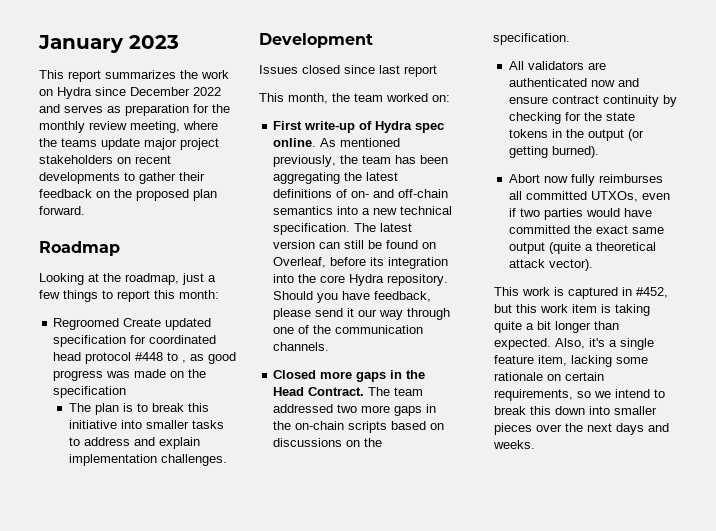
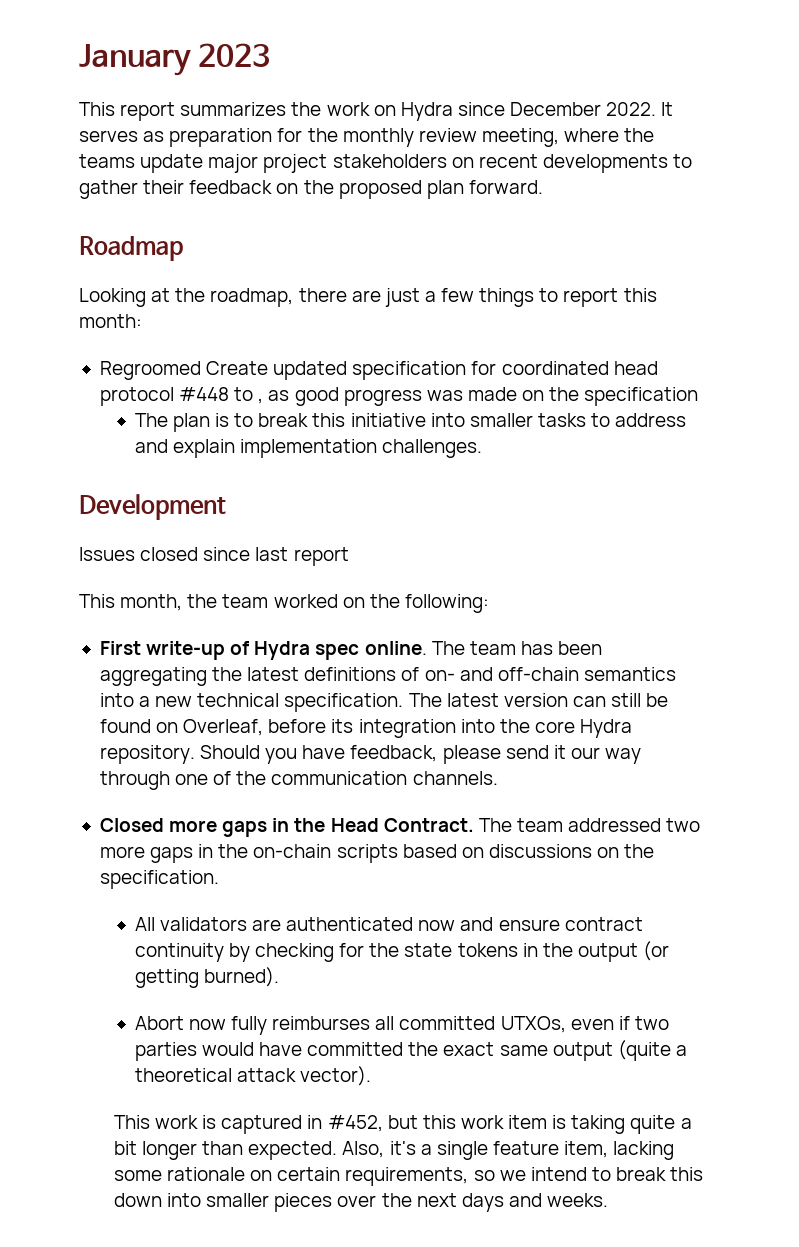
- This report summarizes the work on Hydra since December 2022 and serves as preparation for the monthly review meeting, where the teams update major project stakeholders on recent developments to gather their feedback on the proposed plan forward.
+ This report summarizes the work on Hydra since December 2022. It serves as preparation for the monthly review meeting, where the teams update major project stakeholders on recent developments to gather their feedback on the proposed plan forward.
- Looking at the roadmap, just a few things to report this month:
+ Looking at the roadmap, there are just a few things to report this month:
- This month, the team worked on:
+ This month, the team worked on the following:
- As mentioned previously, the team has been aggregating the latest definitions of on- and off-chain semantics into a new technical specification.
+ The team has been aggregating the latest definitions of on- and off-chain semantics into a new technical specification.

